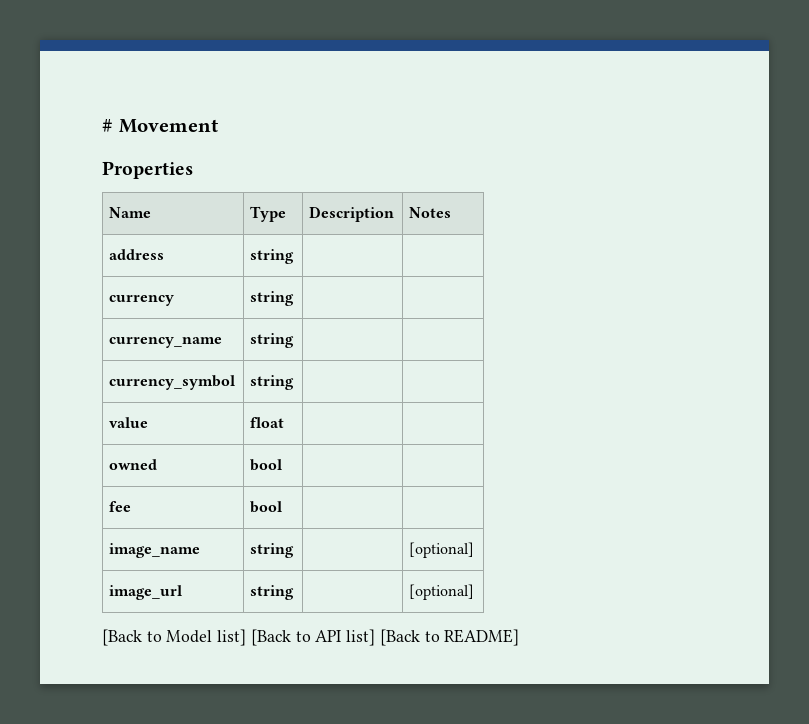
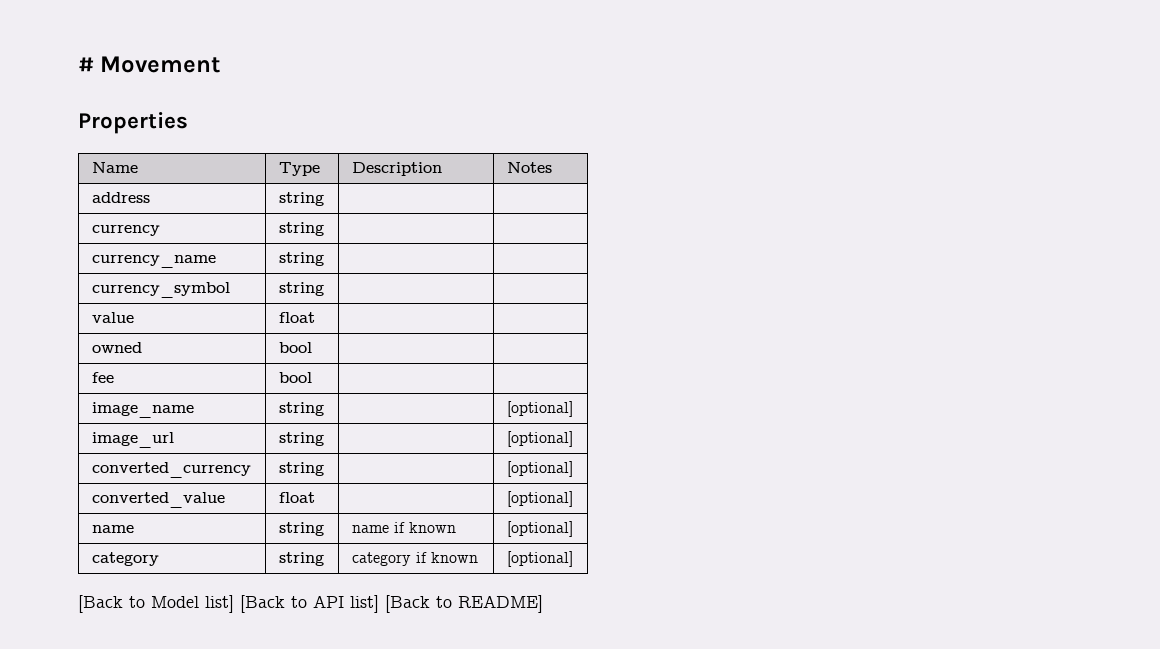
+ converted_currency | string | | [optional]
+ converted_value | float | | [optional]
+ name | string | name if known | [optional]
+ category | string | category if known | [optional]

